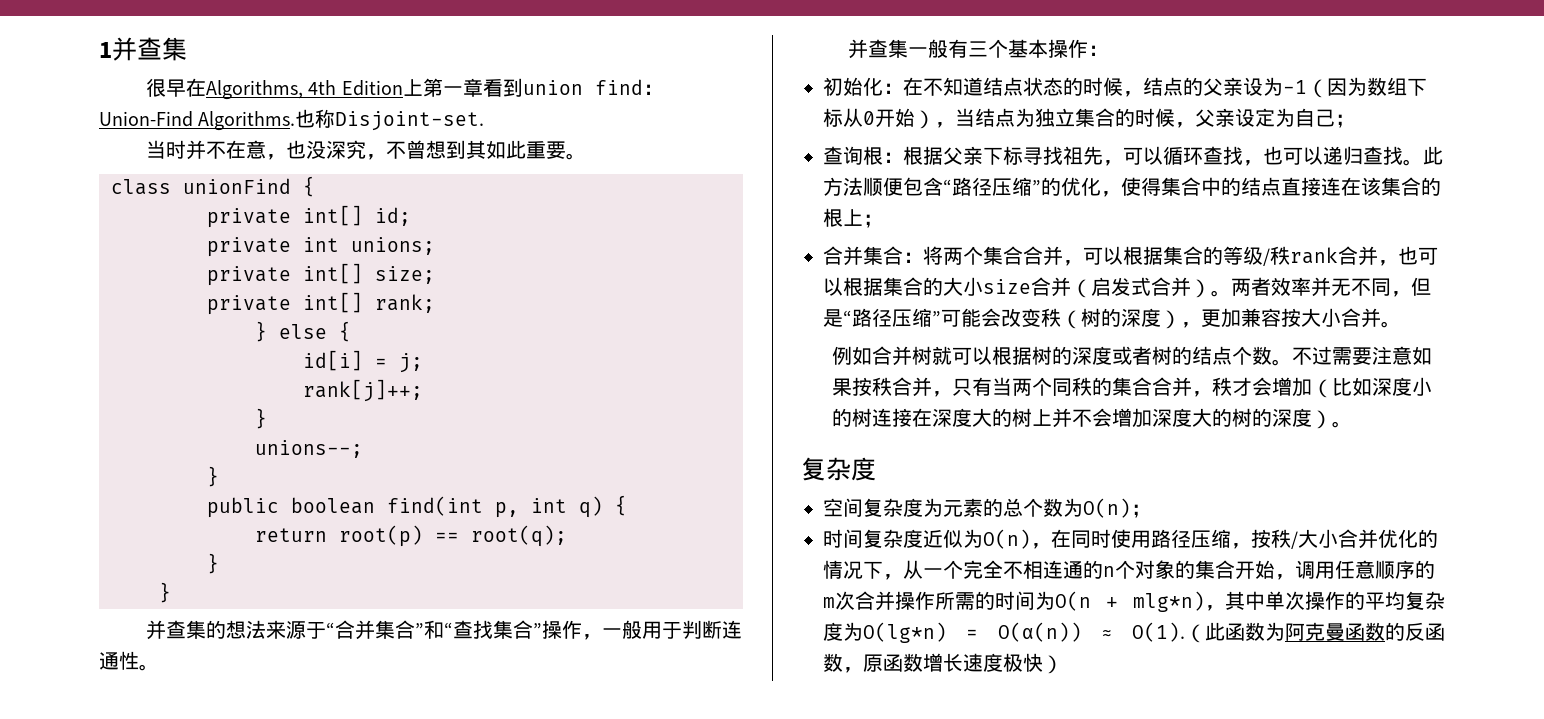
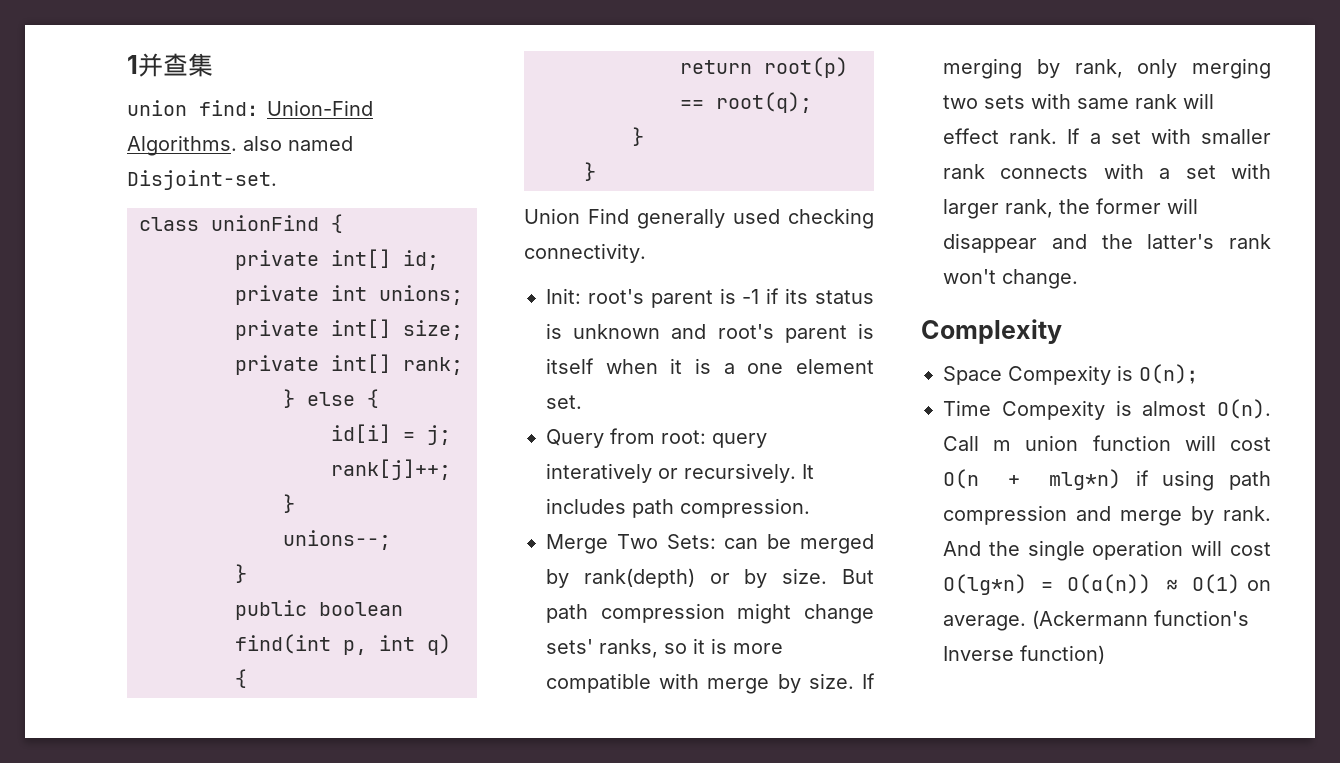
- 很早在Algorithms, 4th Edition上第一章看到union find：Union-Find Algorithms.也称Disjoint-set.
+ union find：Union-Find Algorithms. also named Disjoint-set.
- 当时并不在意，也没深究，不曾想到其如此重要。
- 并查集的想法来源于“合并集合”和“查找集合”操作，一般用于判断连通性。
- 并查集一般有三个基本操作：
- 初始化：在不知道结点状态的时候，结点的父亲设为-1（因为数组下标从0开始），当结点为独立集合的时候，父亲设定为自己；
- 查询根：根据父亲下标寻找祖先，可以循环查找，也可以递归查找。此方法顺便包含“路径压缩”的优化，使得集合中的结点直接连在该集合的根上；
- 合并集合：将两个集合合并，可以根据集合的等级/秩rank合并，也可以根据集合的大小size合并（启发式合并）。两者效率并无不同，但是“路径压缩”可能会改变秩（树的深度），更加兼容按大小合并。
- 例如合并树就可以根据树的深度或者树的结点个数。不过需要注意如果按秩合并，只有当两个同秩的集合合并，秩才会增加（比如深度小的树连接在深度大的树上并不会增加深度大的树的深度）。
- 复杂度
- 空间复杂度为元素的总个数为O(n)；
- 时间复杂度近似为O(n)，在同时使用路径压缩，按秩/大小合并优化的情况下，从一个完全不相连通的n个对象的集合开始，调用任意顺序的m次合并操作所需的时间为O(n + mlg*n)，其中单次操作的平均复杂度为O(lg*n) = O(α(n)) ≈ O(1).（此函数为阿克曼函数的反函数，原函数增长速度极快）
+ Union Find generally used checking connectivity.
+ Init: root's parent is -1 if its status is unknown and root's parent is itself when it is a one element set.
+ Query from root: query interatively or recursively. It includes path compression.
+ Merge Two Sets: can be merged by rank(depth) or by size. But path compression might change sets' ranks, so it is more compatible with merge by size. If merging by rank, only merging two sets with same rank will effect rank. If a set with smaller rank connects with a set with larger rank, the former will disappear and the latter's rank won't change.
+ Complexity
+ Space Compexity is O(n)；
+ Time Compexity is almost O(n). Call m union function will cost O(n + mlg*n) if using path compression and merge by rank. And the single operation will cost O(lg*n) = O(α(n)) ≈ O(1) on average. (Ackermann function's Inverse function)

